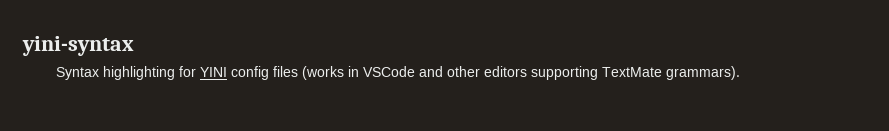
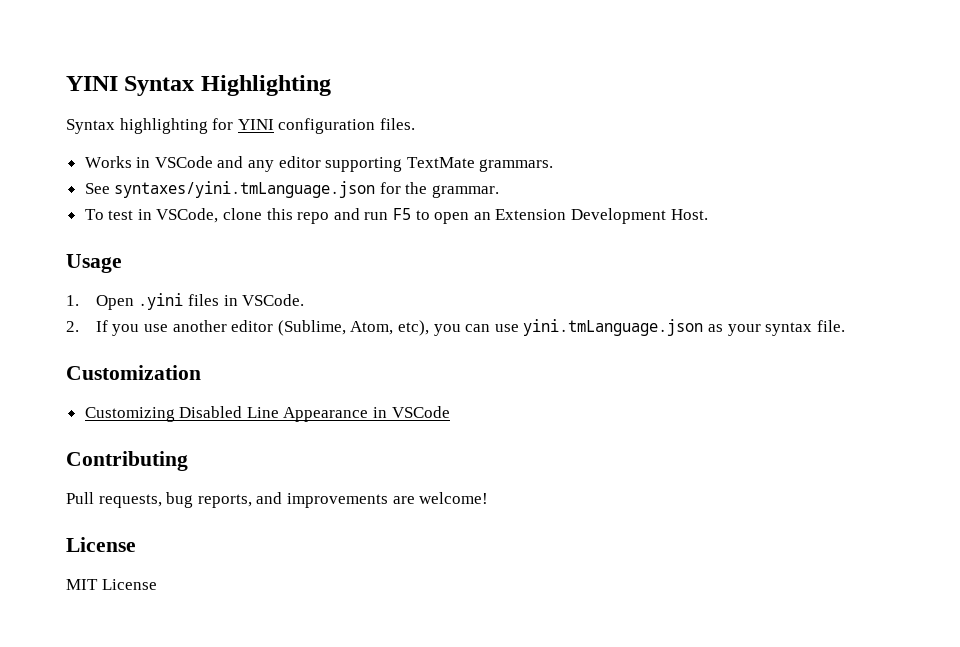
- yini-syntax
+ YINI Syntax Highlighting
- Syntax highlighting for YINI config files (works in VSCode and other editors supporting TextMate grammars).
+ Syntax highlighting for YINI configuration files.
+ Works in VSCode and any editor supporting TextMate grammars.
+ See syntaxes/yini.tmLanguage.json for the grammar.
+ To test in VSCode, clone this repo and run F5 to open an Extension Development Host.
+ Usage
+ 1. Open .yini files in VSCode.
+ 2. If you use another editor (Sublime, Atom, etc), you can use yini.tmLanguage.json as your syntax file.
+ Customization
+ Customizing Disabled Line Appearance in VSCode
+ Contributing
+ Pull requests, bug reports, and improvements are welcome!
+ License
+ MIT License

